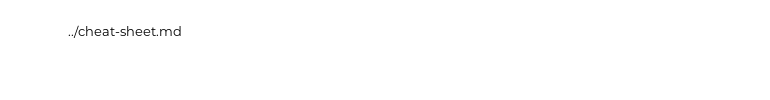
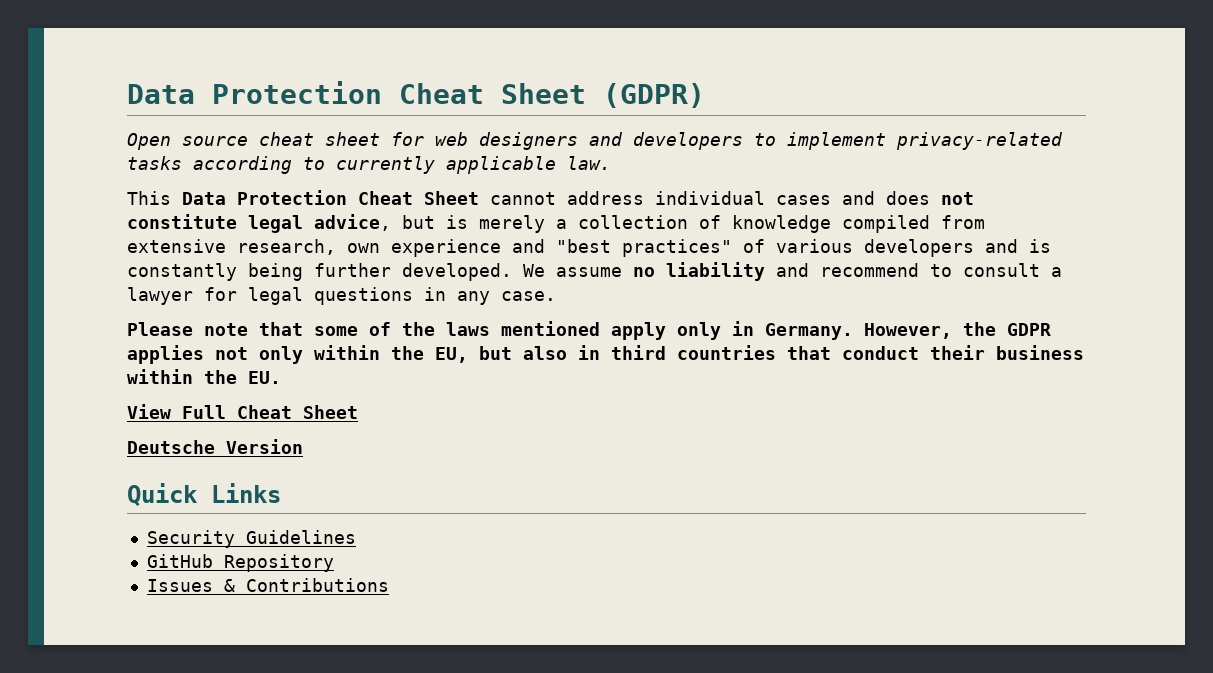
- ../cheat-sheet.md
+ Data Protection Cheat Sheet (GDPR)
+ Open source cheat sheet for web designers and developers to implement privacy-related tasks according to currently applicable law.
+ This Data Protection Cheat Sheet cannot address individual cases and does not constitute legal advice, but is merely a collection of knowledge compiled from extensive research, own experience and "best practices" of various developers and is constantly being further developed. We assume no liability and recommend to consult a lawyer for legal questions in any case.
+ Please note that some of the laws mentioned apply only in Germany. However, the GDPR applies not only within the EU, but also in third countries that conduct their business within the EU.
+ View Full Cheat Sheet
+ Deutsche Version
+ Quick Links
+ Security Guidelines
+ GitHub Repository
+ Issues & Contributions

